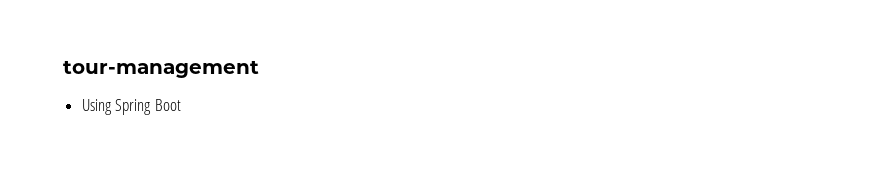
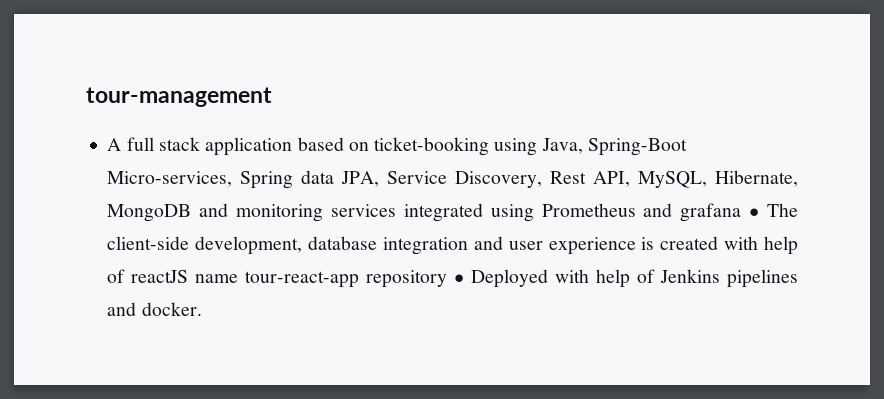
- Using Spring Boot
+ A full stack application based on ticket-booking using Java, Spring-Boot Micro-services, Spring data JPA, Service Discovery, Rest API, MySQL, Hibernate, MongoDB and monitoring services integrated using Prometheus and grafana • The client-side development, database integration and user experience is created with help of reactJS name tour-react-app repository • Deployed with help of Jenkins pipelines and docker.

